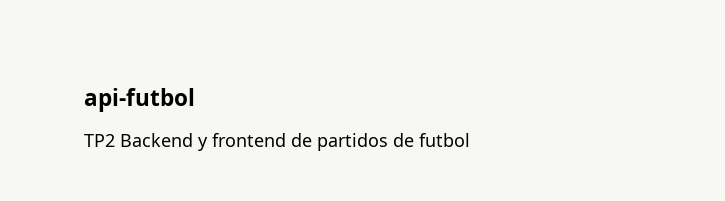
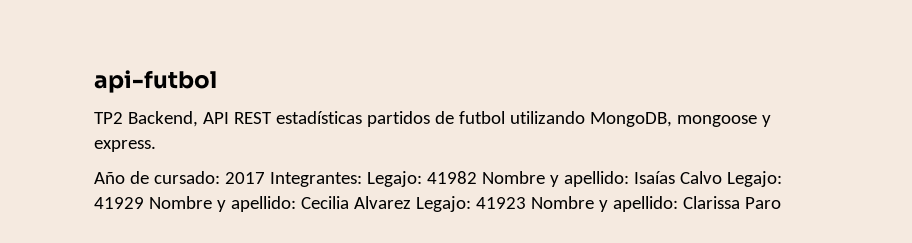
- TP2 Backend y frontend de partidos de futbol
+ TP2 Backend, API REST estadísticas partidos de futbol utilizando MongoDB, mongoose y express.
+ Año de cursado: 2017 Integrantes: Legajo: 41982 Nombre y apellido: Isaías Calvo Legajo: 41929 Nombre y apellido: Cecilia Alvarez Legajo: 41923 Nombre y apellido: Clarissa Paro

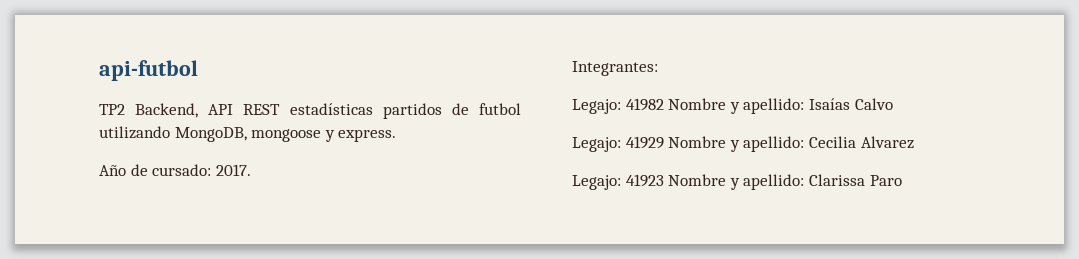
- Año de cursado: 2017 Integrantes: Legajo: 41982 Nombre y apellido: Isaías Calvo Legajo: 41929 Nombre y apellido: Cecilia Alvarez Legajo: 41923 Nombre y apellido: Clarissa Paro
+ Año de cursado: 2017.
+ Integrantes:
+ Legajo: 41982 Nombre y apellido: Isaías Calvo
+ Legajo: 41929 Nombre y apellido: Cecilia Alvarez
+ Legajo: 41923 Nombre y apellido: Clarissa Paro

